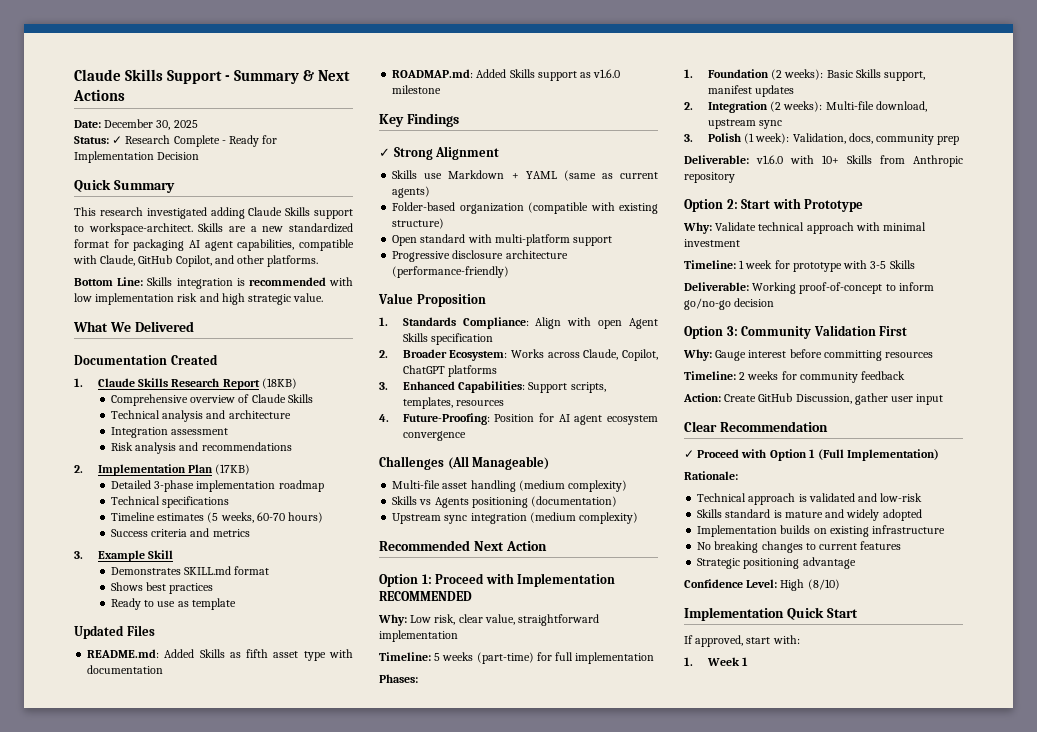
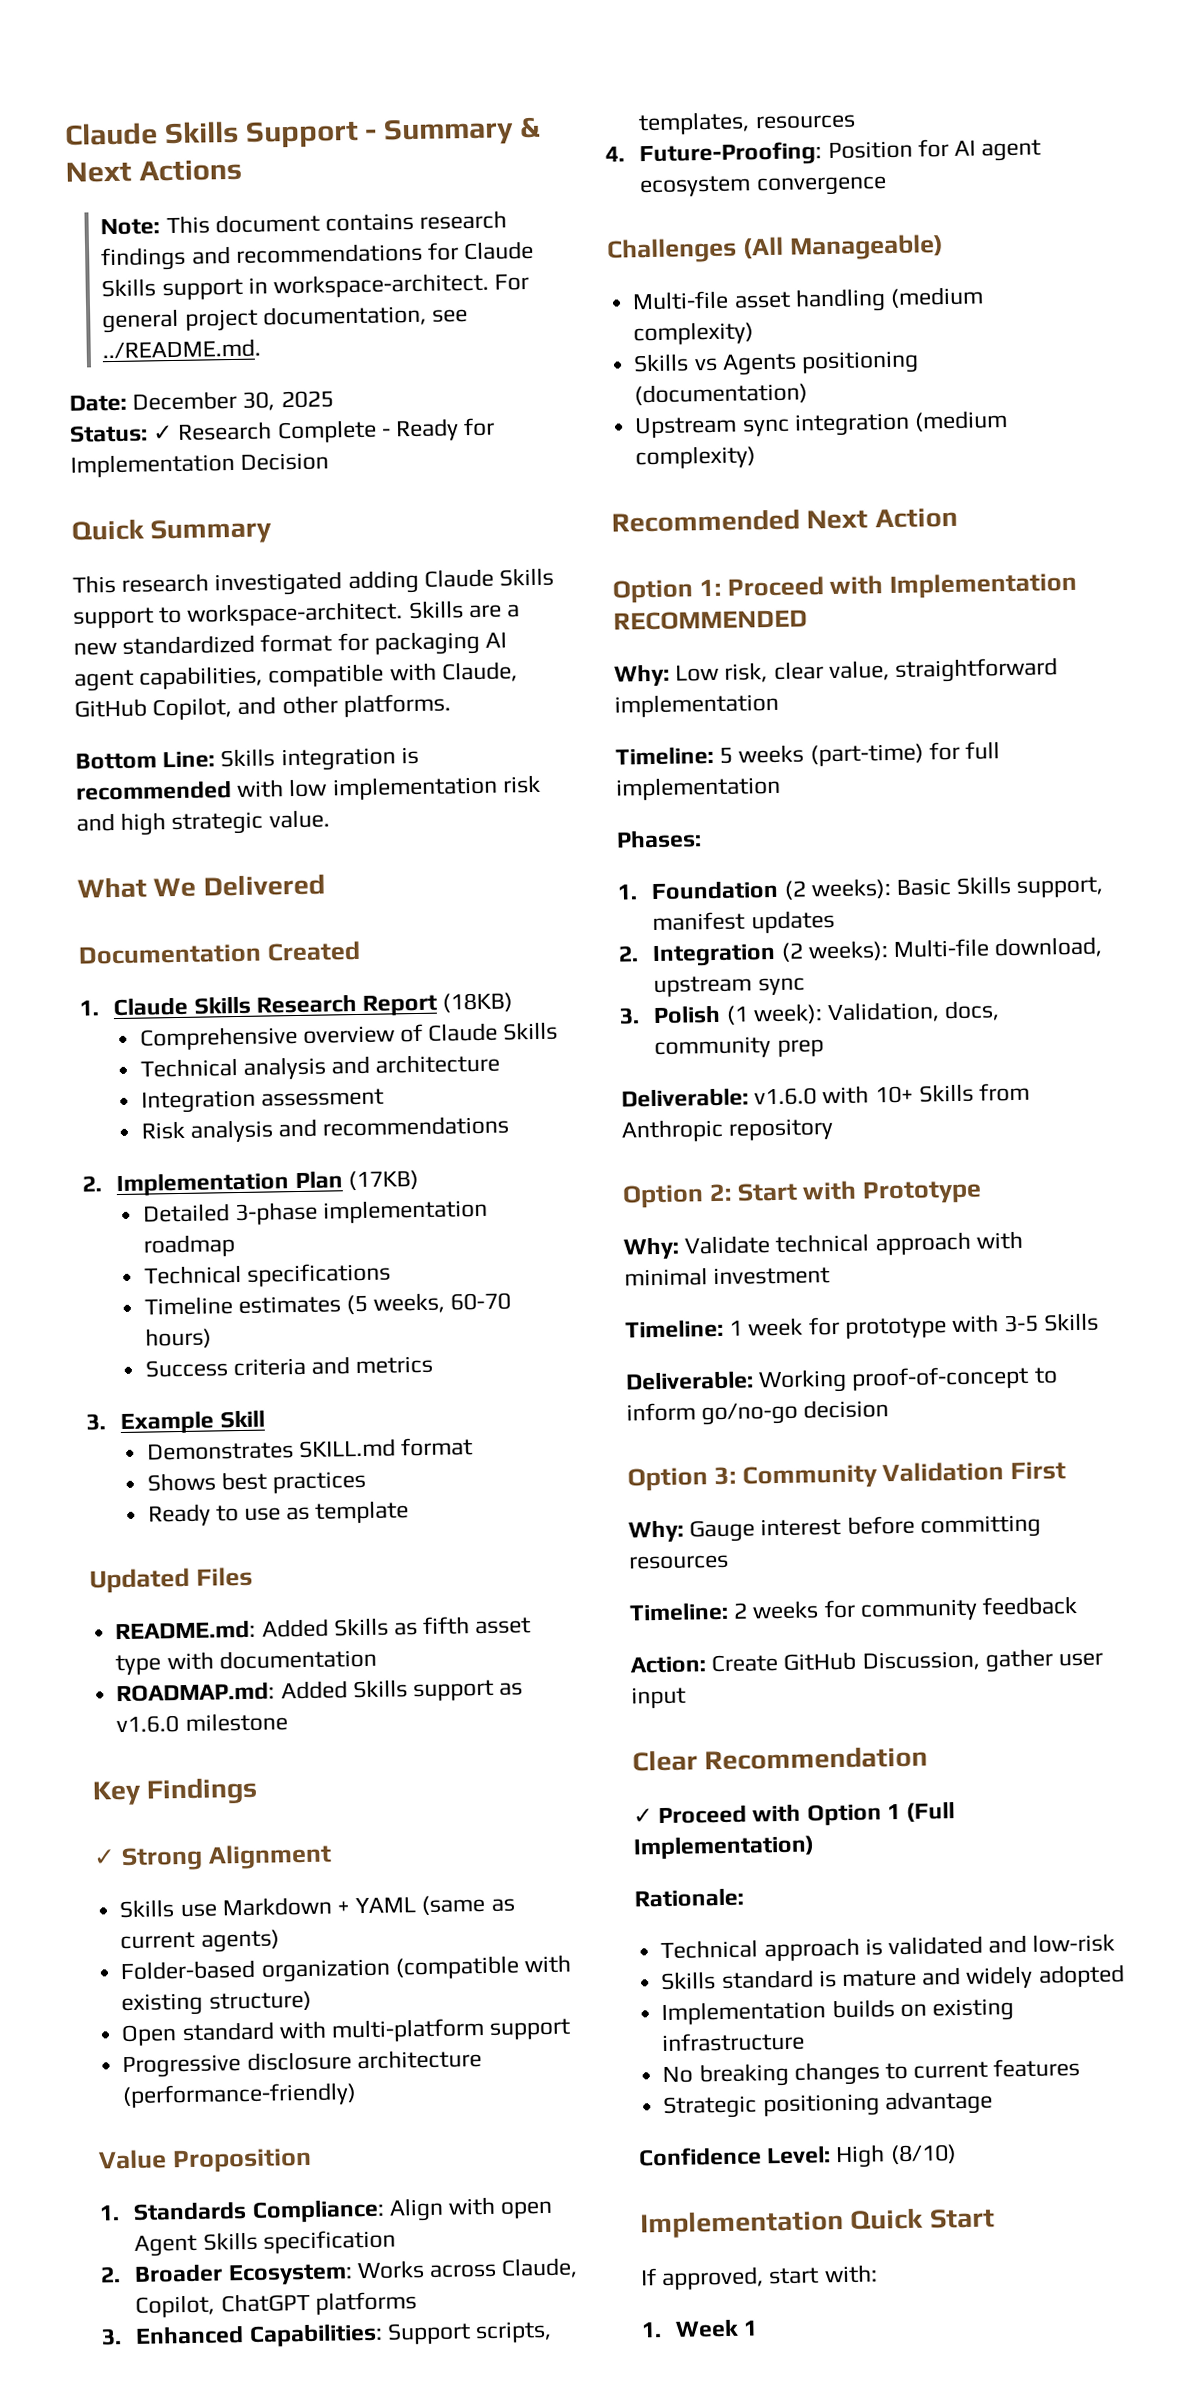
+ Note: This document contains research findings and recommendations for Claude Skills support in workspace-architect. For general project documentation, see ../README.md.

